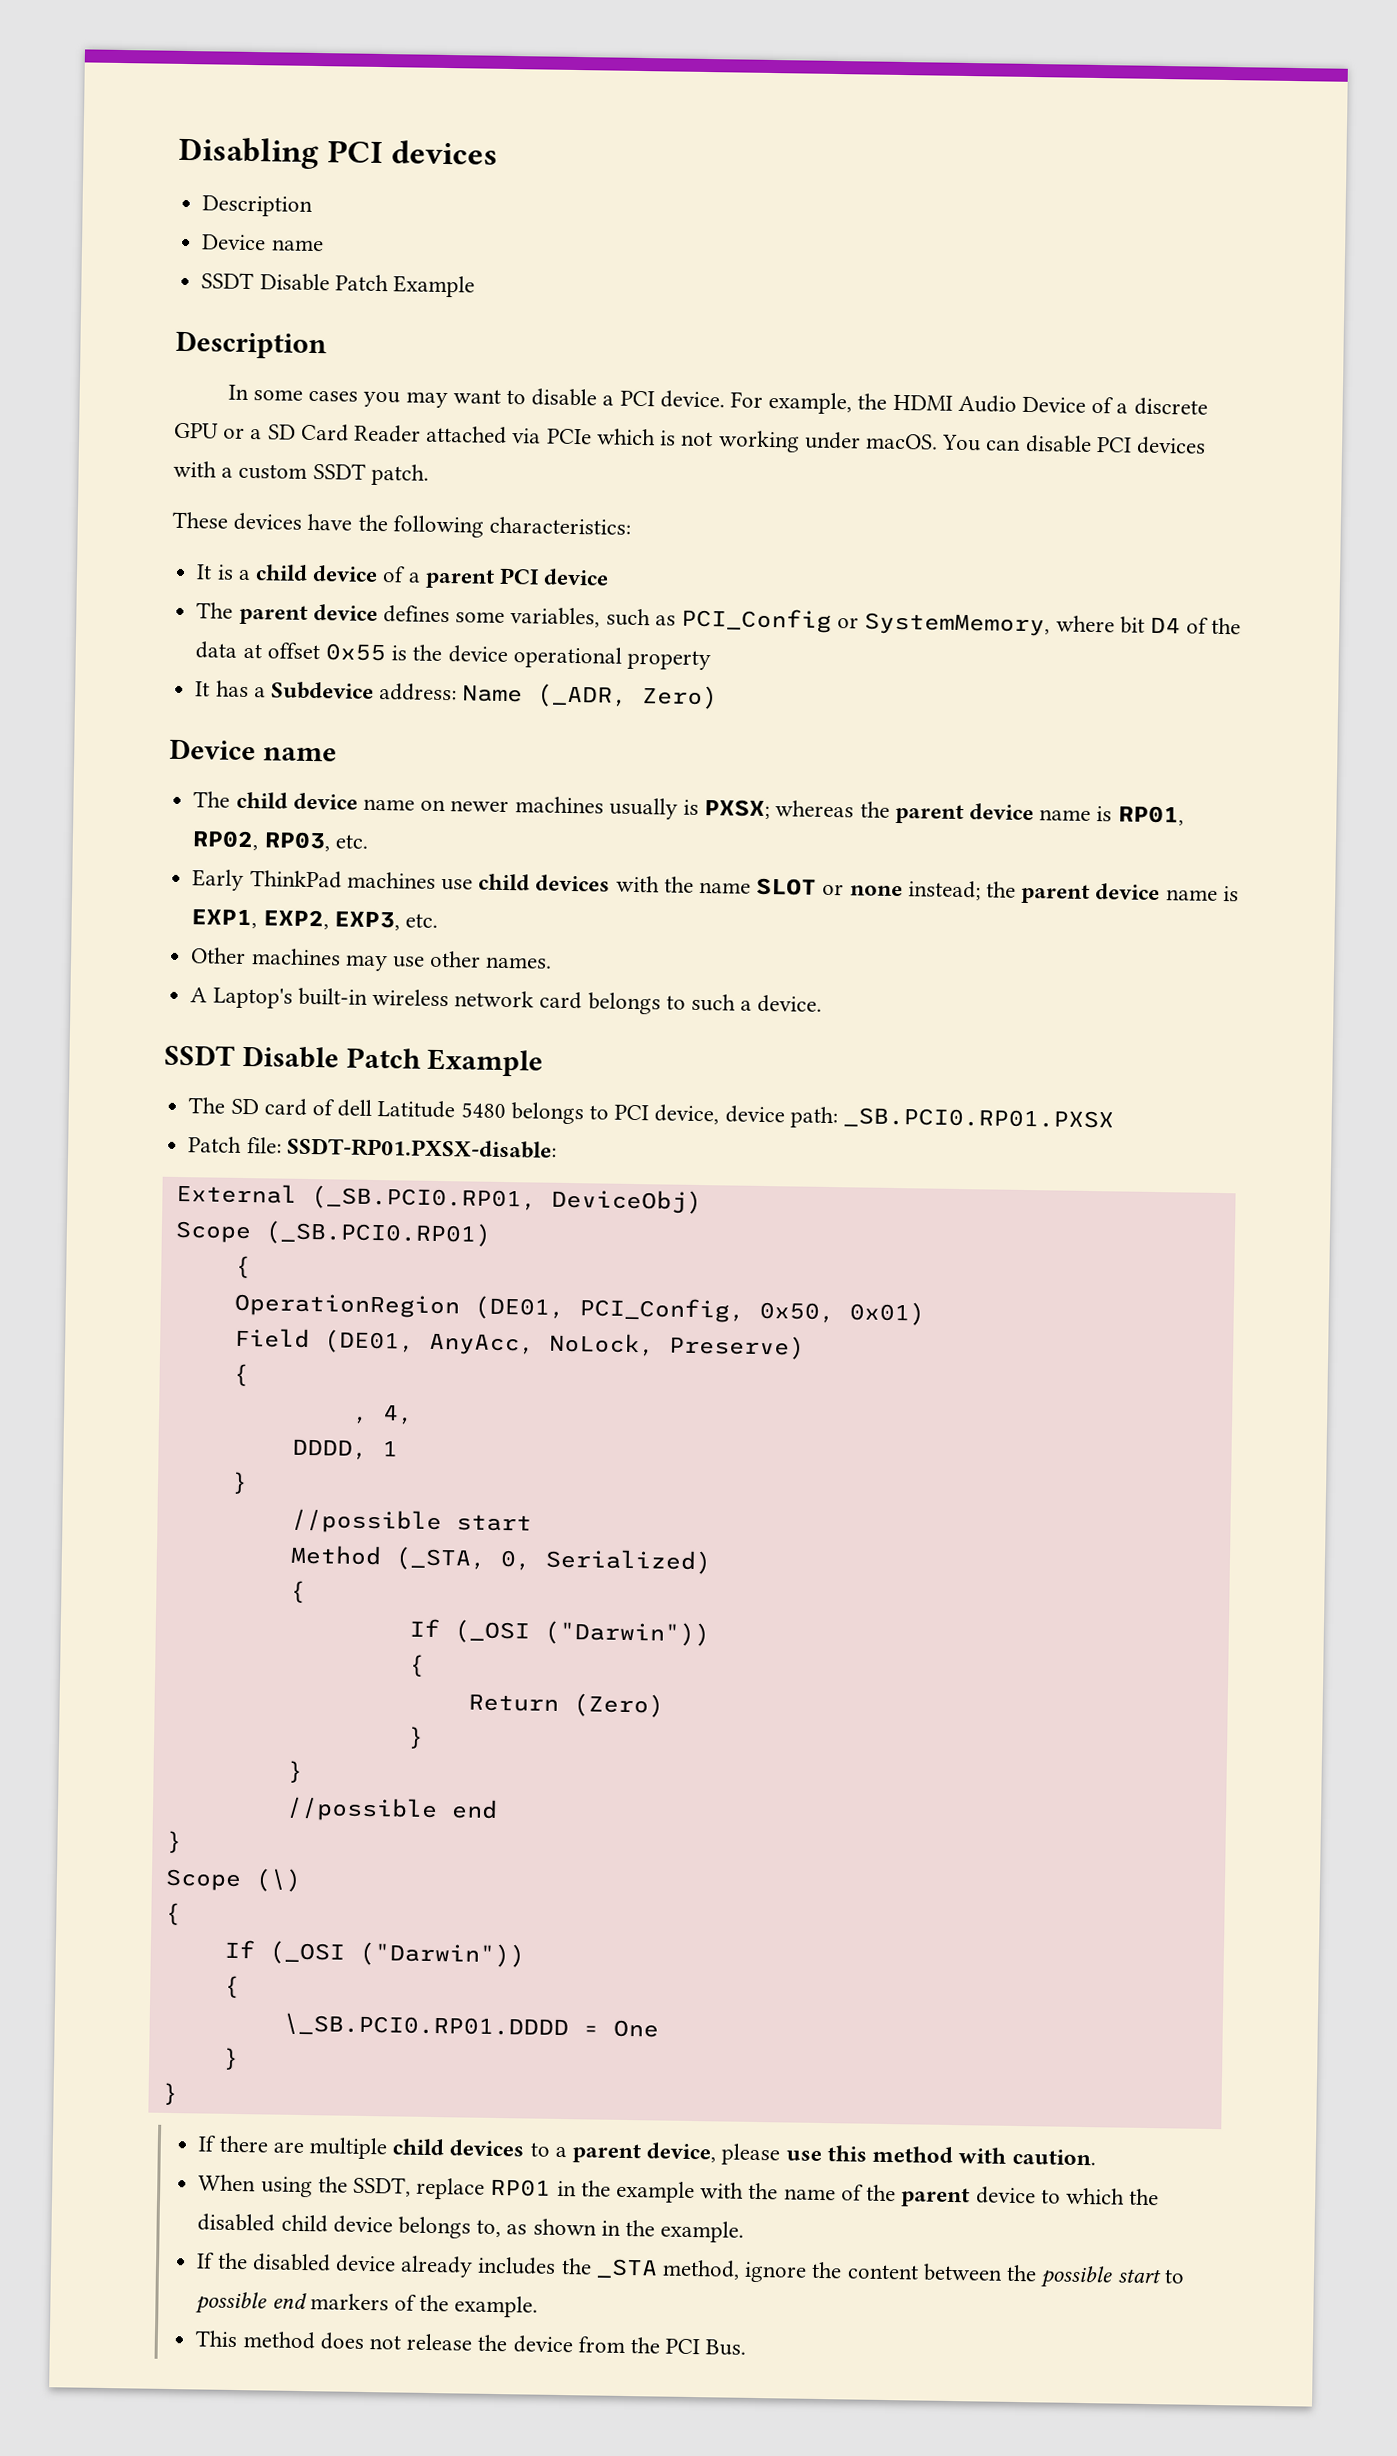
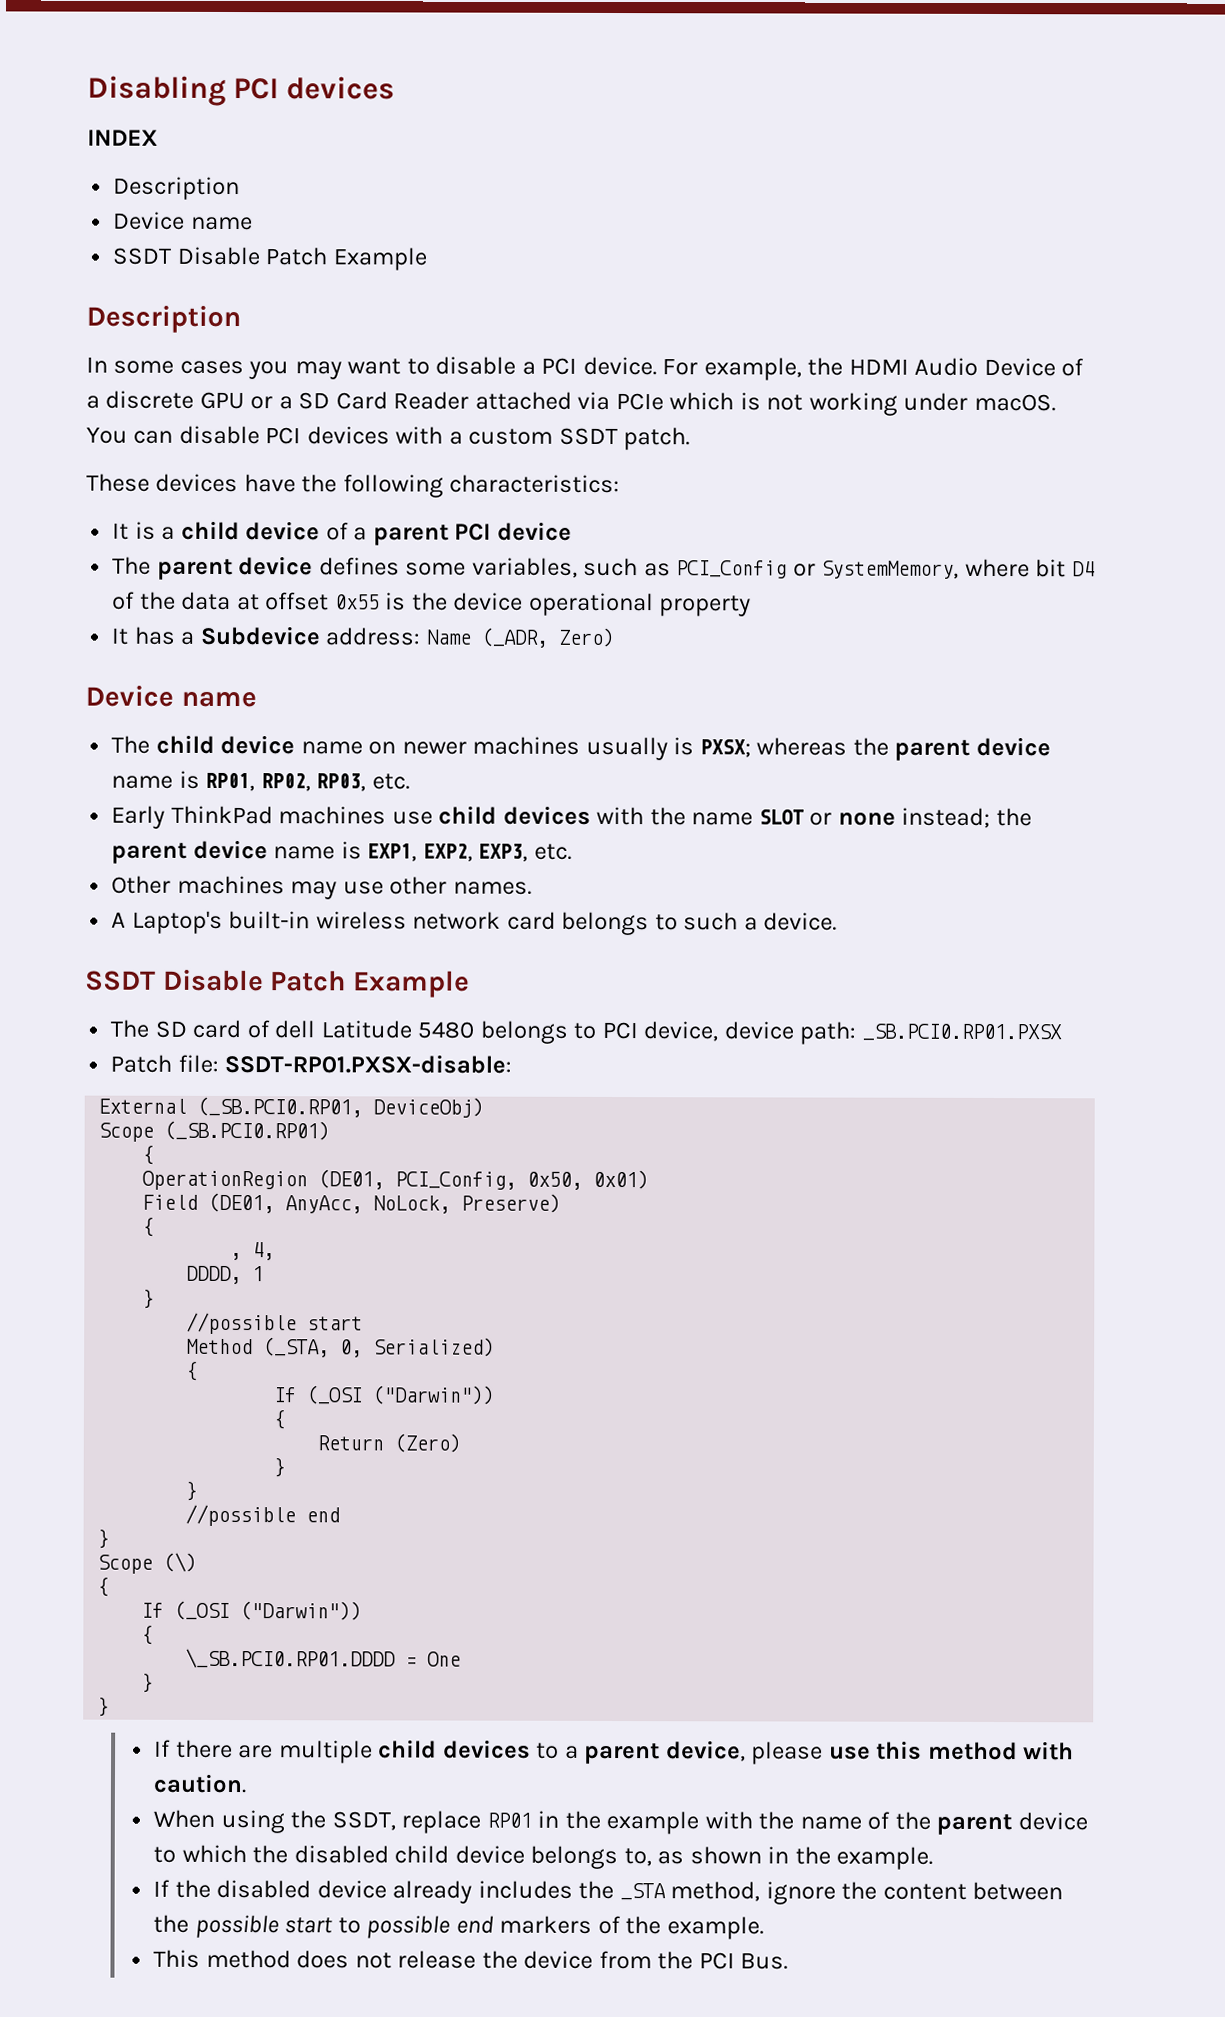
+ INDEX

